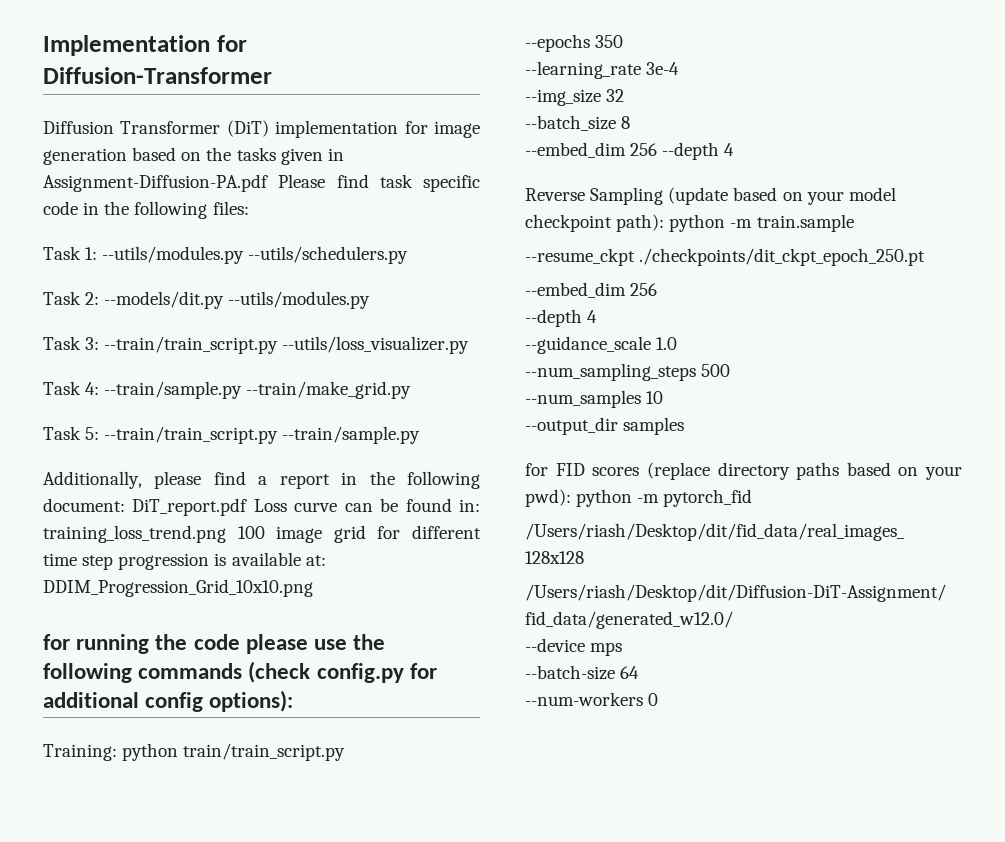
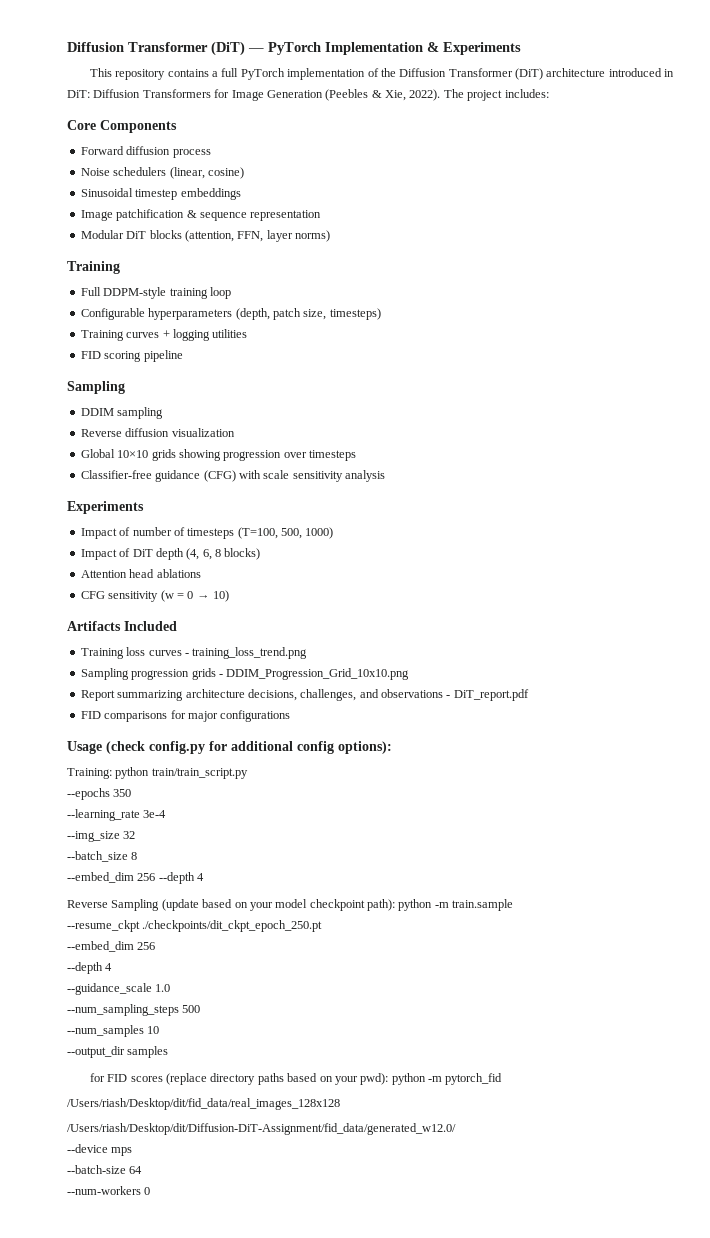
- Implementation for Diffusion-Transformer
- Diffusion Transformer (DiT) implementation for image generation based on the tasks given in Assignment-Diffusion-PA.pdf Please find task specific code in the following files:
- Task 1: --utils/modules.py --utils/schedulers.py
- Task 2: --models/dit.py --utils/modules.py
- Task 3: --train/train_script.py --utils/loss_visualizer.py
- Task 4: --train/sample.py --train/make_grid.py
- Task 5: --train/train_script.py --train/sample.py
- Additionally, please find a report in the following document: DiT_report.pdf Loss curve can be found in: training_loss_trend.png 100 image grid for different time step progression is available at: DDIM_Progression_Grid_10x10.png
- for running the code please use the following commands (check config.py for additional config options):
+ Diffusion Transformer (DiT) — PyTorch Implementation & Experiments
+ This repository contains a full PyTorch implementation of the Diffusion Transformer (DiT) architecture introduced in DiT: Diffusion Transformers for Image Generation (Peebles & Xie, 2022). The project includes:
+ Core Components
+ Forward diffusion process
+ Noise schedulers (linear, cosine)
+ Sinusoidal timestep embeddings
+ Image patchification & sequence representation
+ Modular DiT blocks (attention, FFN, layer norms)
+ Training
+ Full DDPM-style training loop
+ Configurable hyperparameters (depth, patch size, timesteps)
+ Training curves + logging utilities
+ FID scoring pipeline
+ Sampling
+ DDIM sampling
+ Reverse diffusion visualization
+ Global 10×10 grids showing progression over timesteps
+ Classifier-free guidance (CFG) with scale sensitivity analysis
+ Experiments
+ Impact of number of timesteps (T=100, 500, 1000)
+ Impact of DiT depth (4, 6, 8 blocks)
+ Attention head ablations
+ CFG sensitivity (w = 0 → 10)
+ Artifacts Included
+ Training loss curves - training_loss_trend.png
+ Sampling progression grids - DDIM_Progression_Grid_10x10.png
+ Report summarizing architecture decisions, challenges, and observations - DiT_report.pdf
+ FID comparisons for major configurations
+ Usage (check config.py for additional config options):

